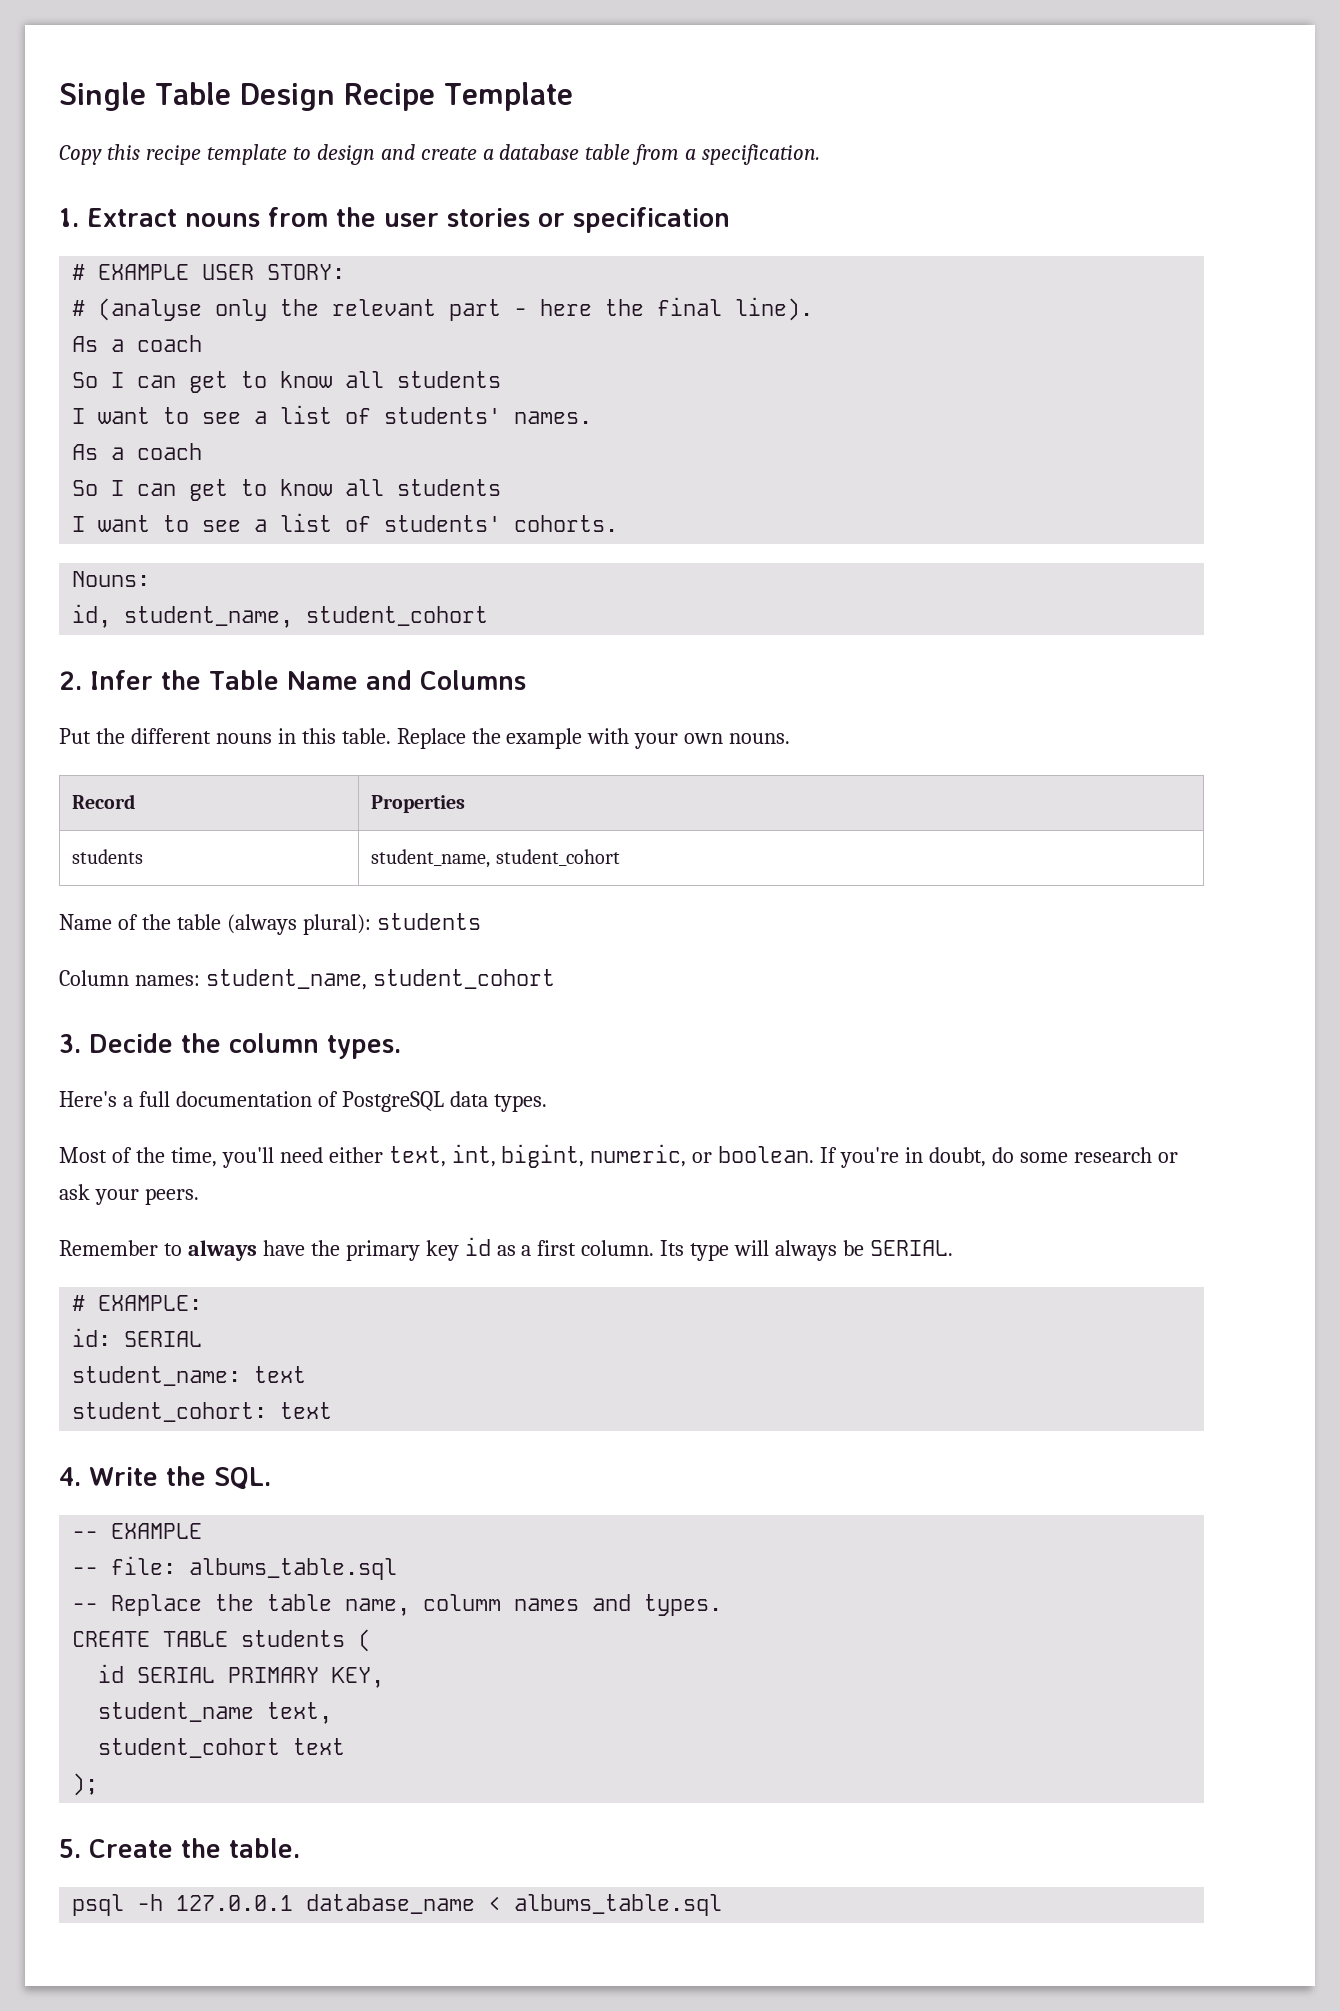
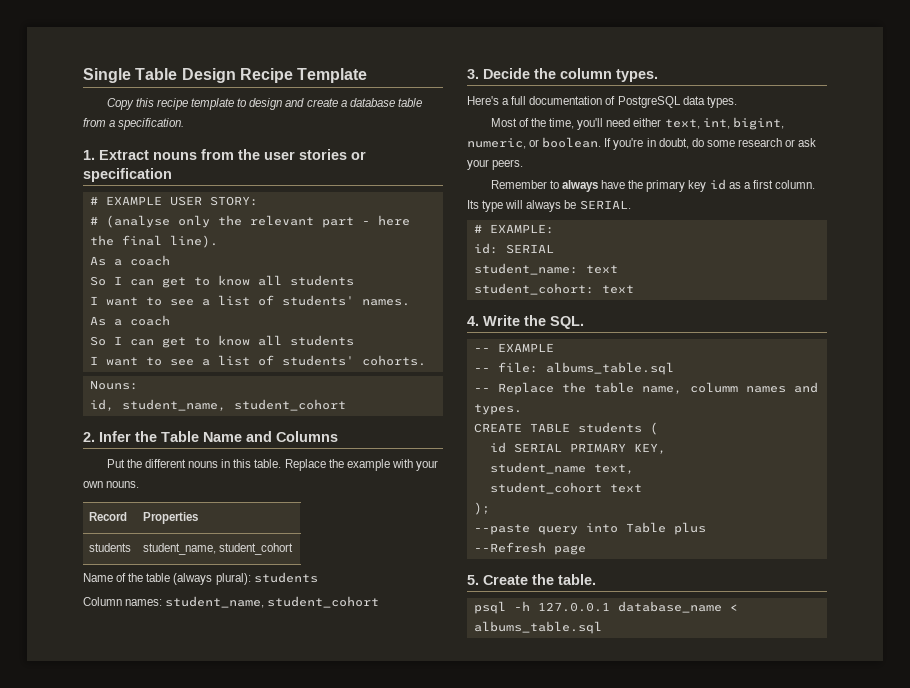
+ --paste query into Table plus
+ --Refresh page

